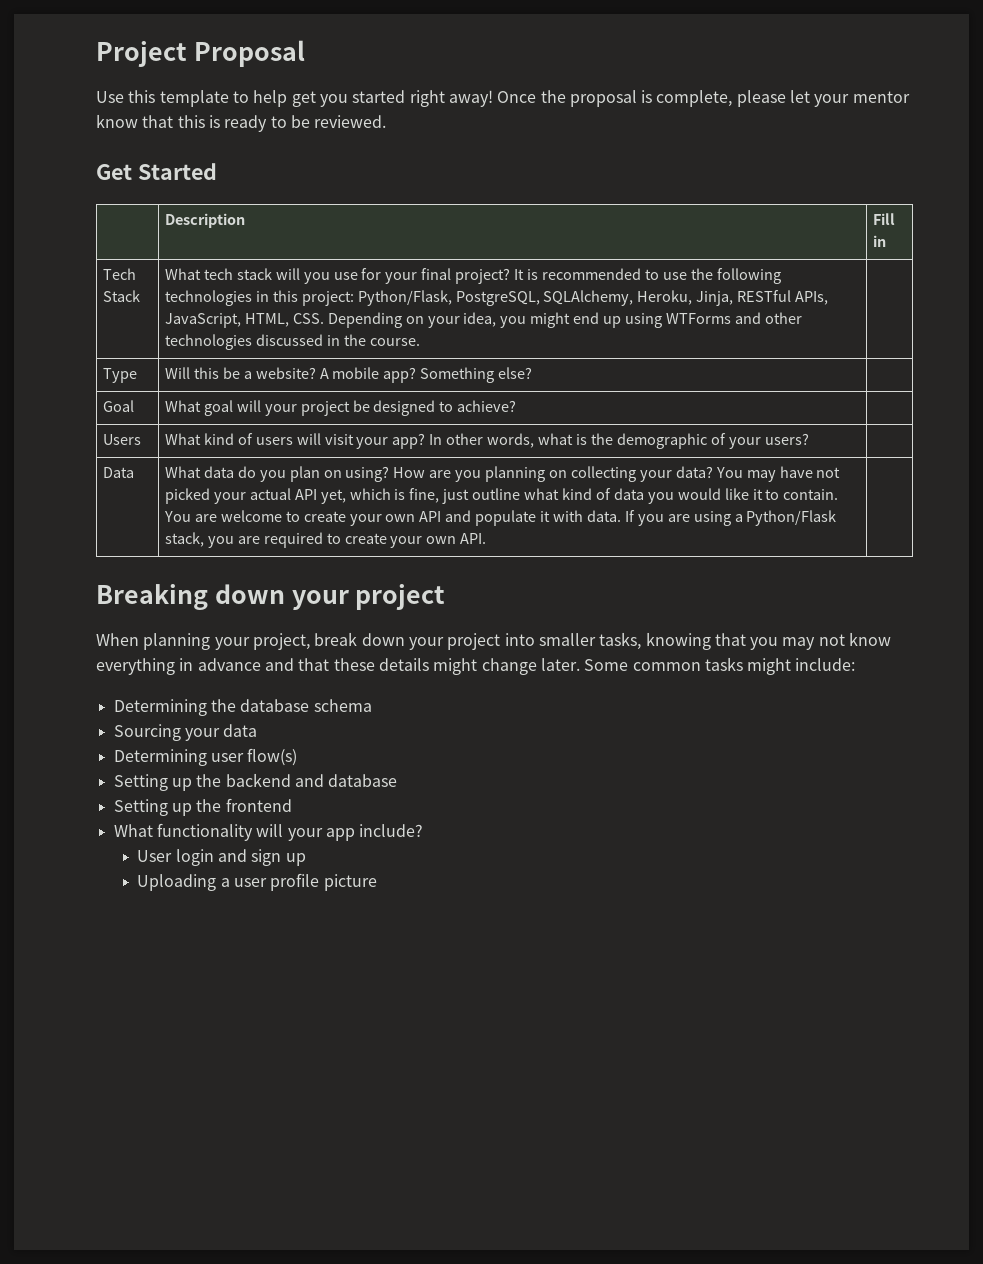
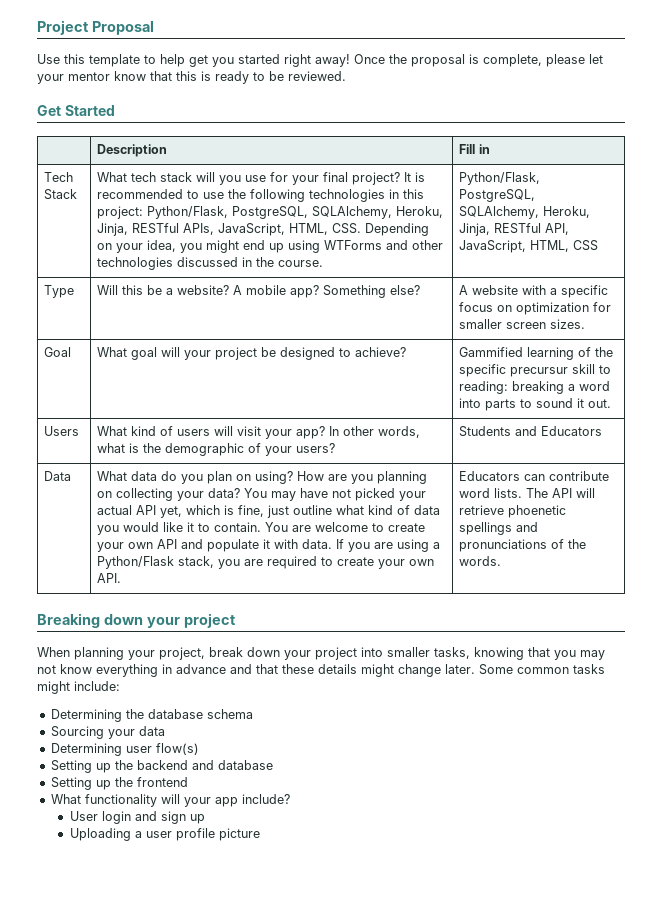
+ Python/Flask, PostgreSQL, SQLAlchemy, Heroku, Jinja, RESTful API, JavaScript, HTML, CSS
- Type | Will this be a website? A mobile app? Something else? |
+ Type | Will this be a website? A mobile app? Something else? | A website with a specific focus on optimization for smaller screen sizes.
- Goal | What goal will your project be designed to achieve? |
+ Goal | What goal will your project be designed to achieve? | Gammified learning of the specific precursur skill to reading: breaking a word into parts to sound it out.
- Users | What kind of users will visit your app? In other words, what is the demographic of your users? |
+ Users | What kind of users will visit your app? In other words, what is the demographic of your users? | Students and Educators
+ Educators can contribute word lists. The API will retrieve phoenetic spellings and pronunciations of the words.

